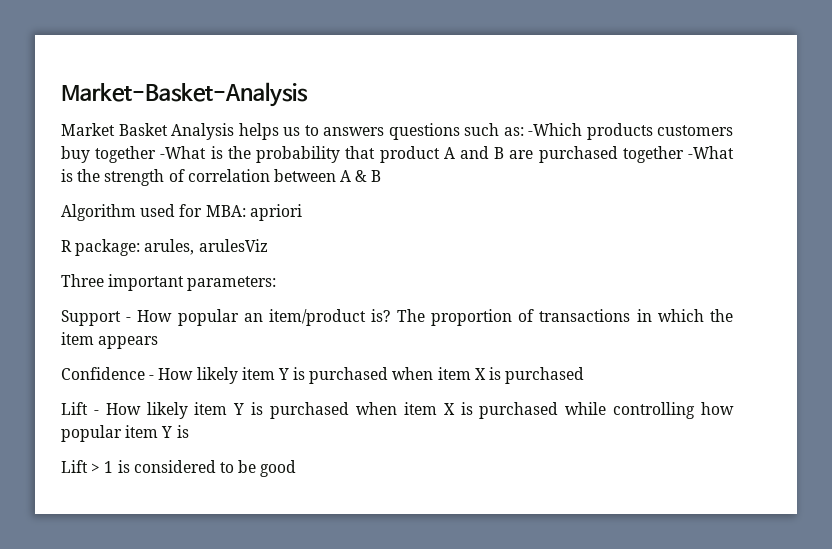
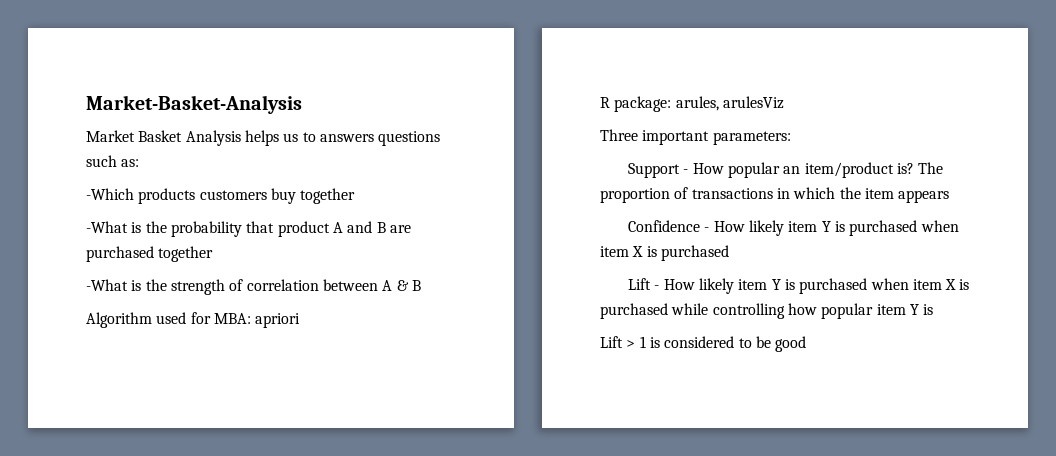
- Market Basket Analysis helps us to answers questions such as: -Which products customers buy together -What is the probability that product A and B are purchased together -What is the strength of correlation between A & B
+ Market Basket Analysis helps us to answers questions such as:
+ -Which products customers buy together
+ -What is the probability that product A and B are purchased together
+ -What is the strength of correlation between A & B

